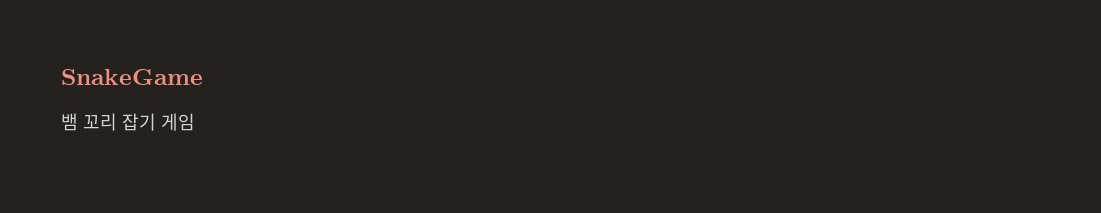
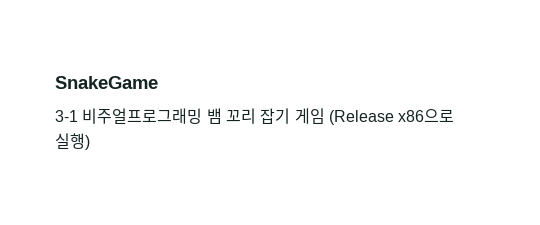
- 뱀 꼬리 잡기 게임
+ 3-1 비주얼프로그래밍 뱀 꼬리 잡기 게임 (Release x86으로 실행)

